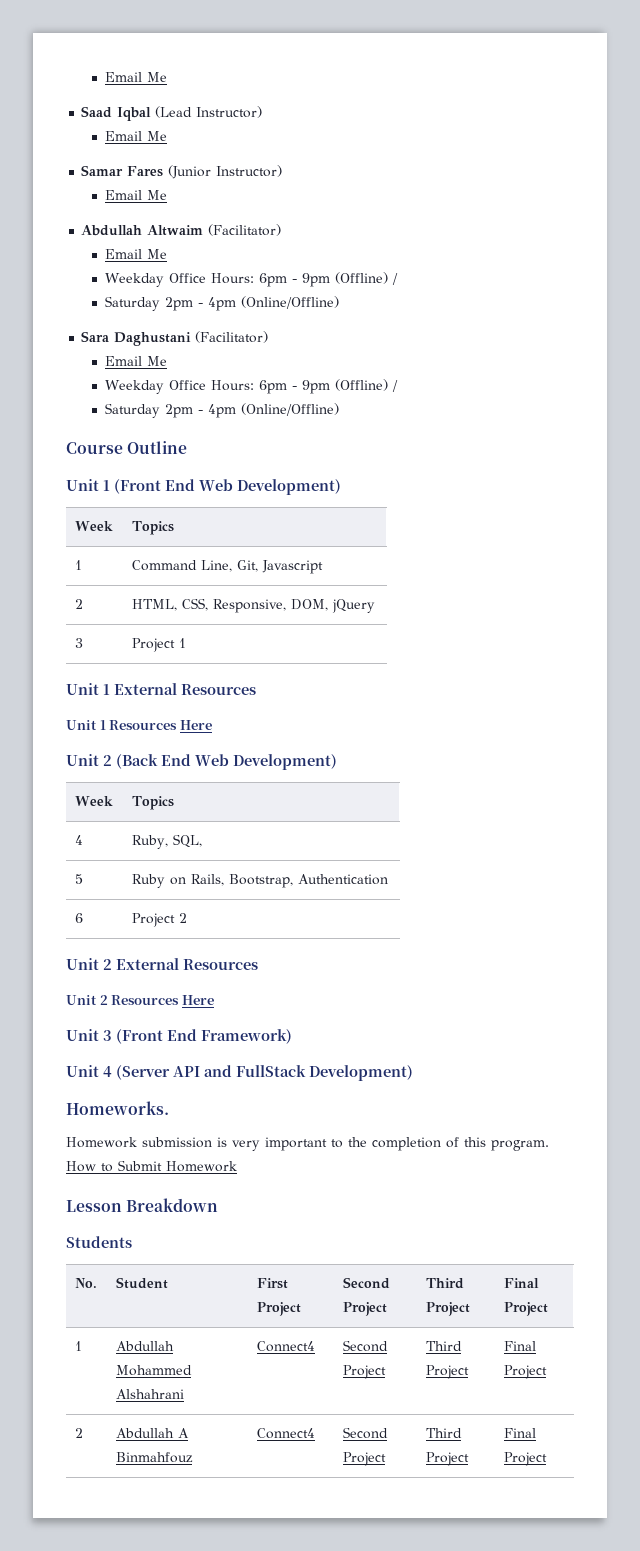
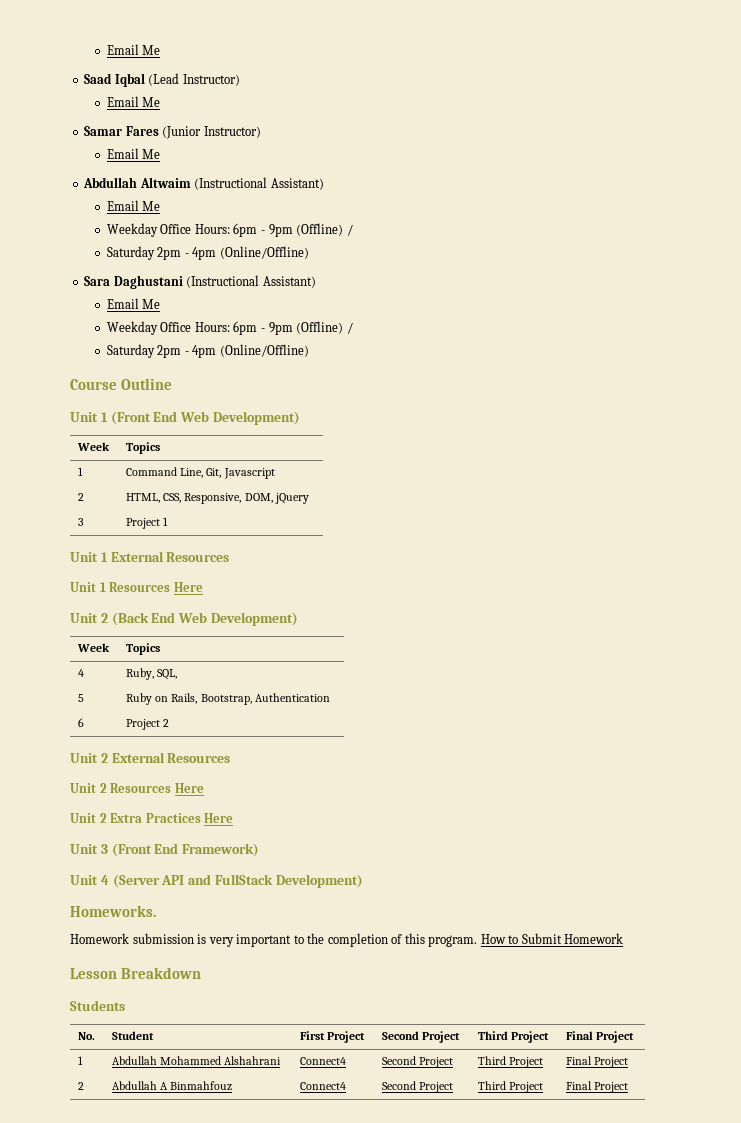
- Abdullah Altwaim (Facilitator)
+ Abdullah Altwaim (Instructional Assistant)
- Sara Daghustani (Facilitator)
+ Sara Daghustani (Instructional Assistant)
+ Unit 2 Extra Practices Here

